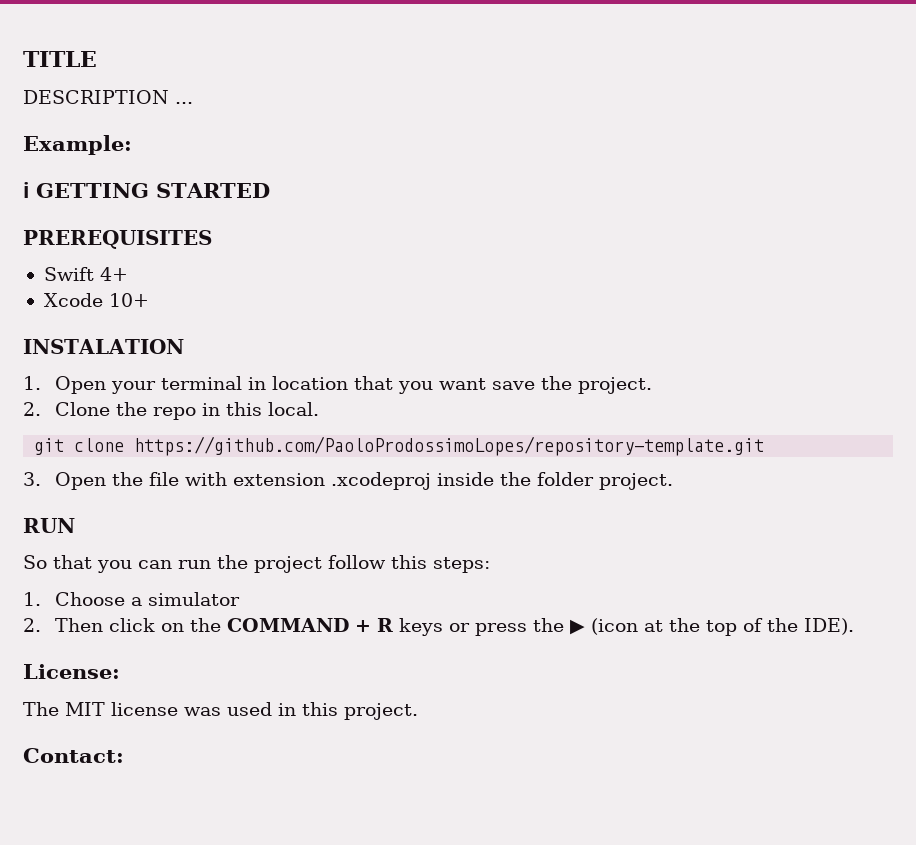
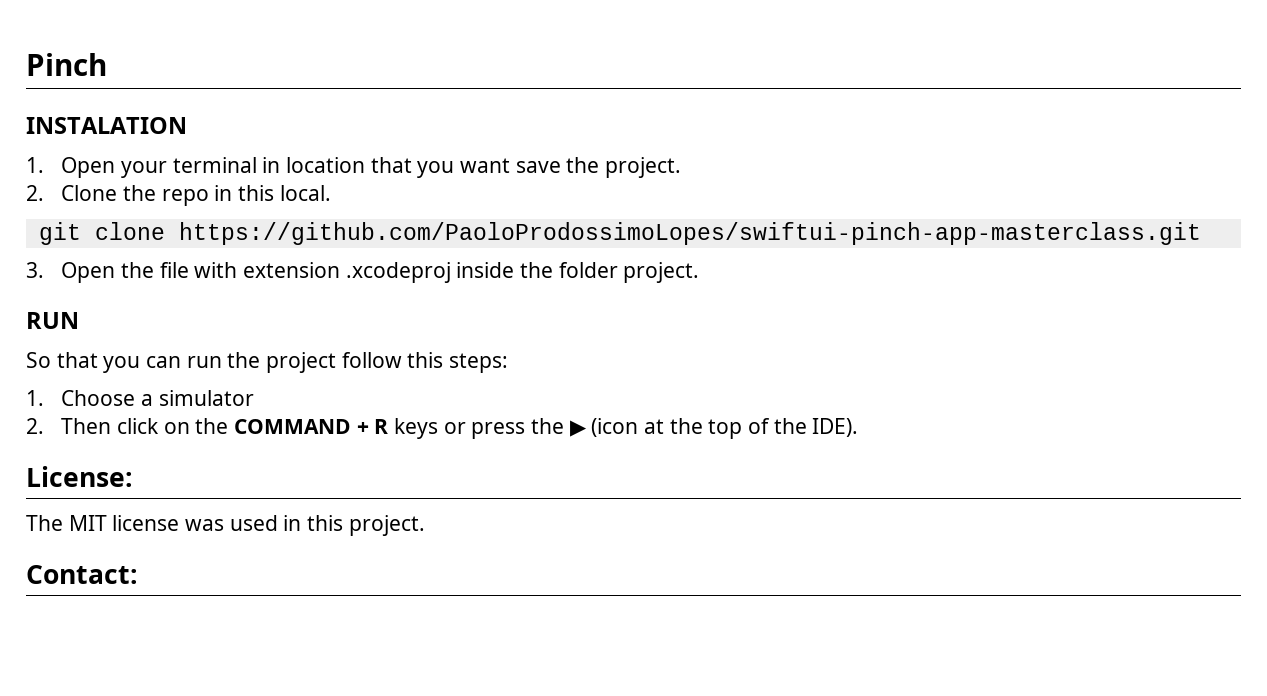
- TITLE
- DESCRIPTION ...
- Example:
- ℹ GETTING STARTED
- PREREQUISITES
- Swift 4+
- Xcode 10+
+ Pinch
- git clone https://github.com/PaoloProdossimoLopes/repository-template.git
+ git clone https://github.com/PaoloProdossimoLopes/swiftui-pinch-app-masterclass.git

